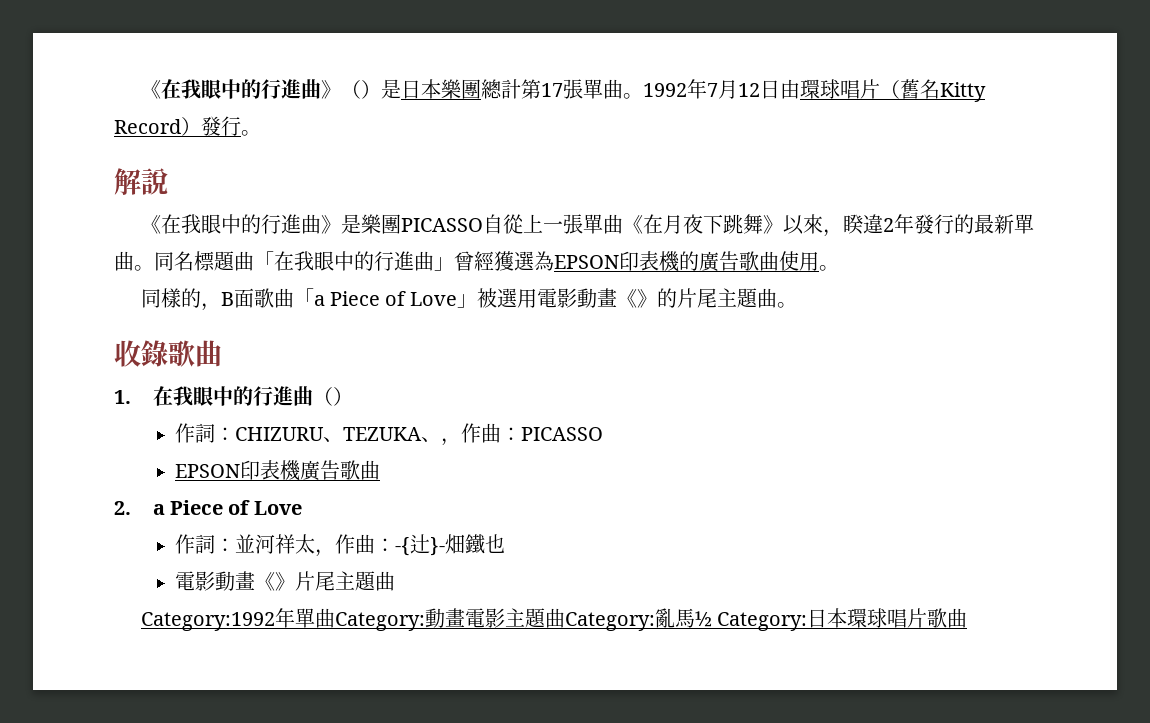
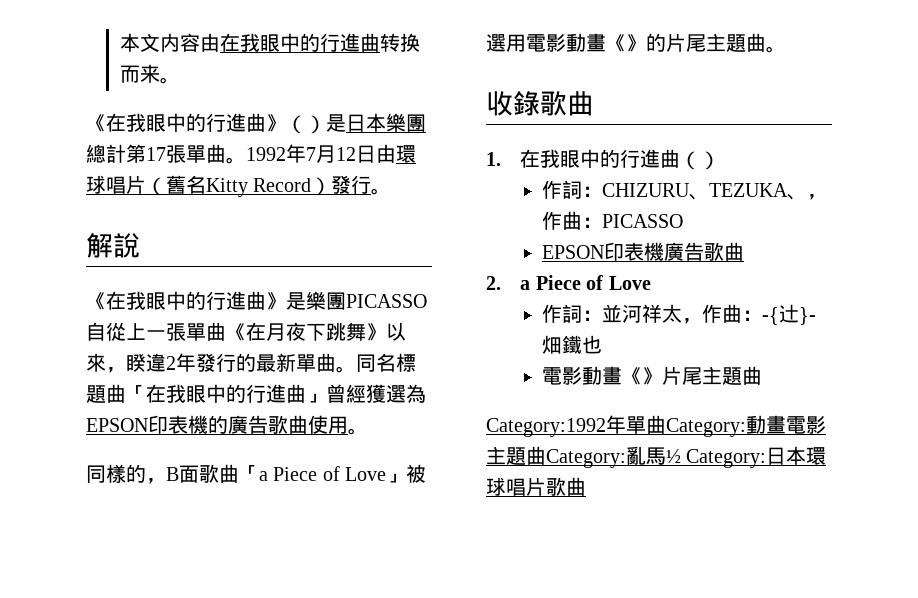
+ 本文内容由在我眼中的行進曲转换而来。

